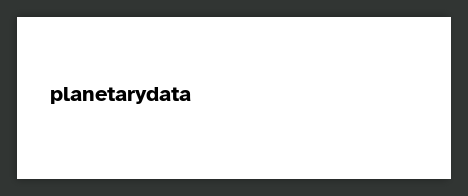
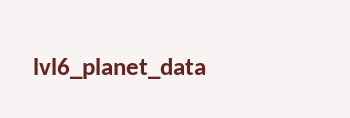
- planetarydata
+ lvl6_planet_data

